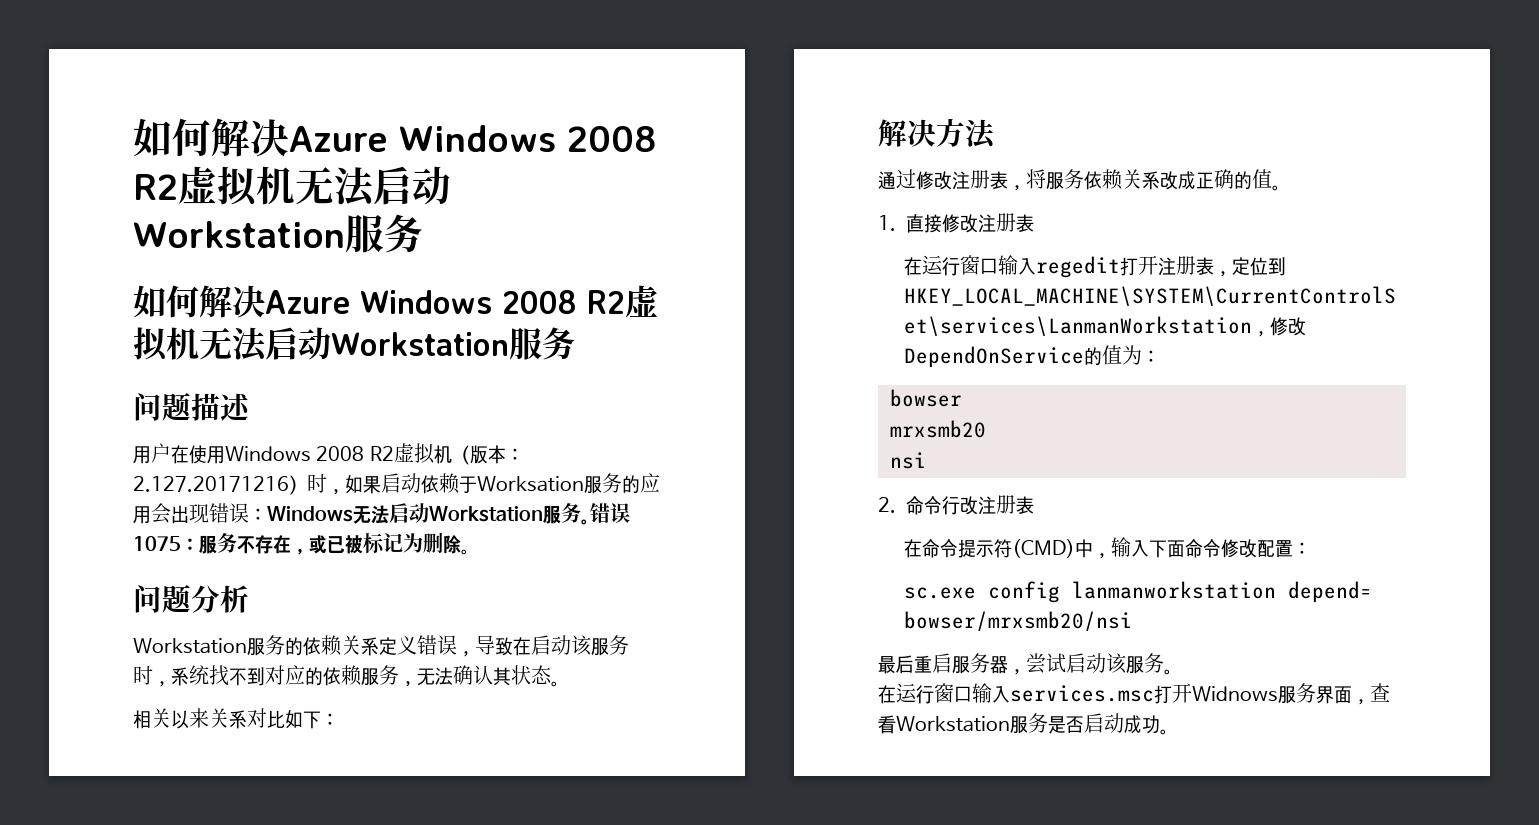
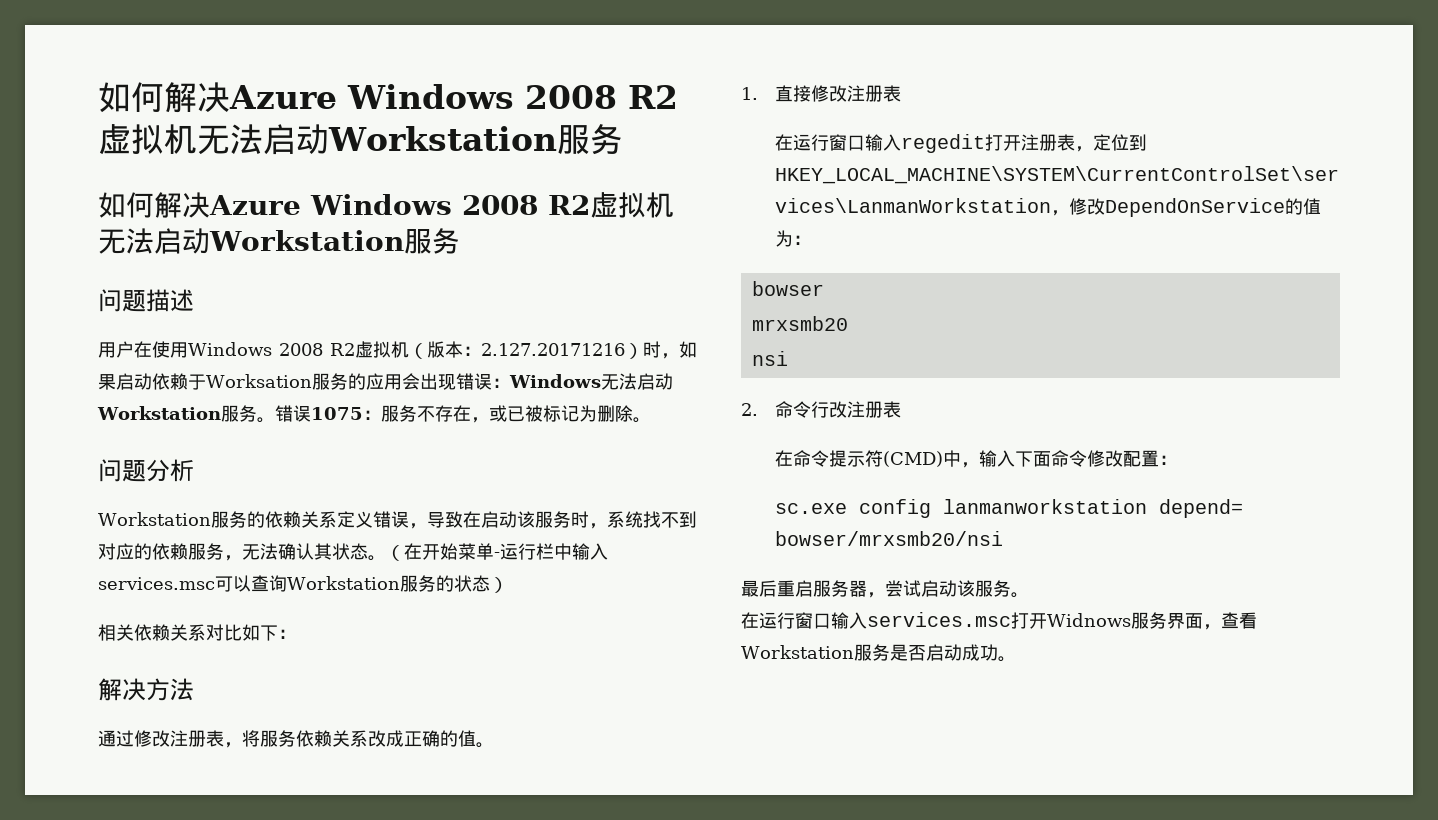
+ （在开始菜单-运行栏中输入services.msc可以查询Workstation服务的状态）
- 相关以来关系对比如下：
+ 相关依赖关系对比如下：

